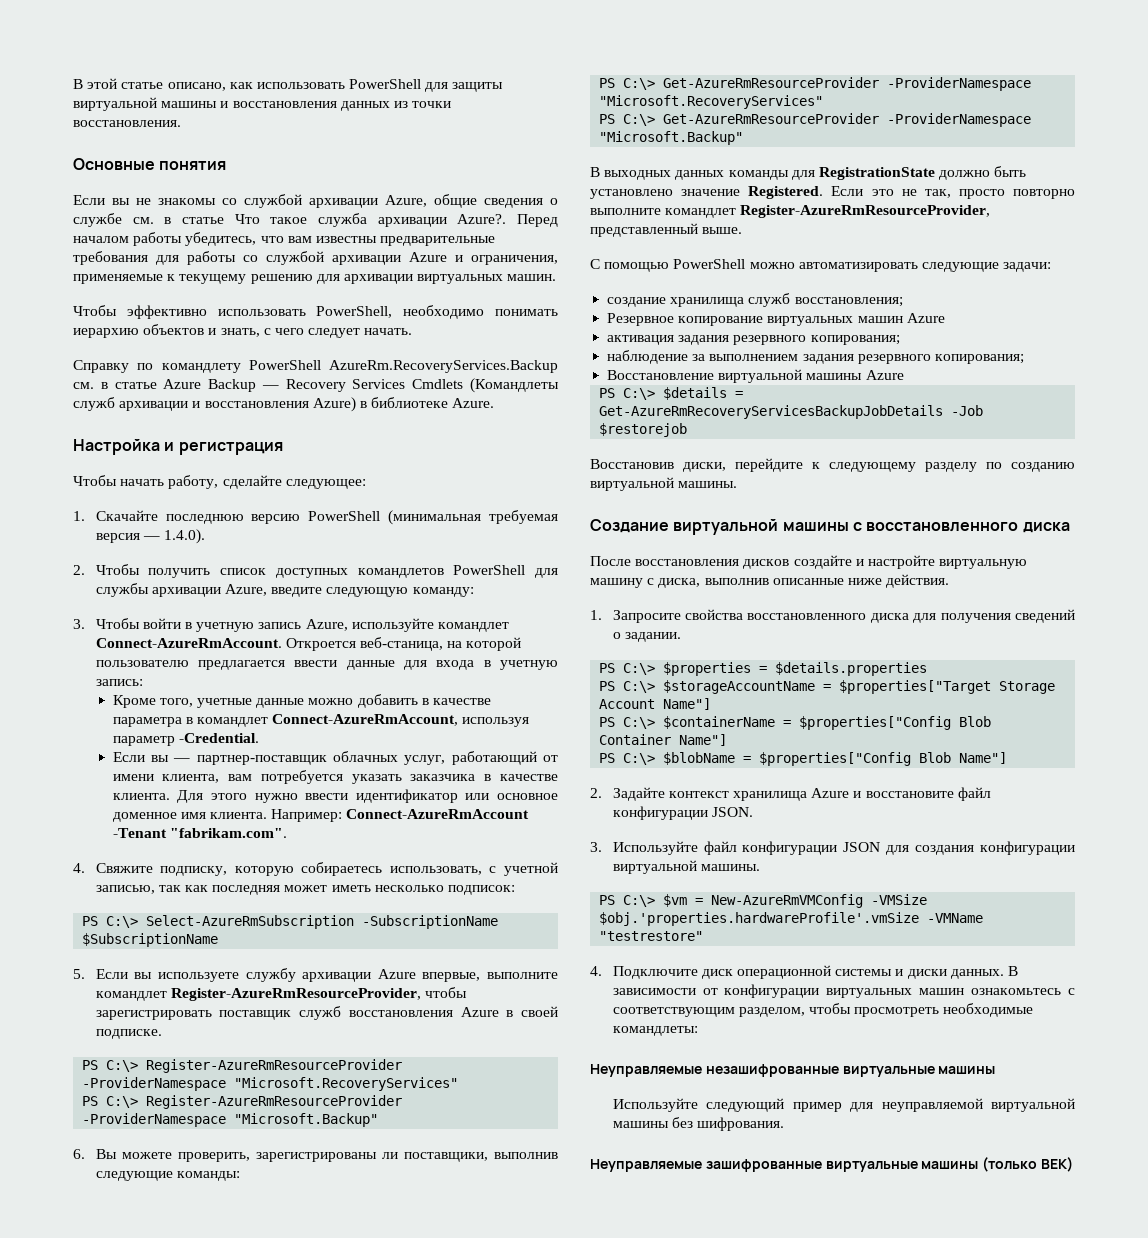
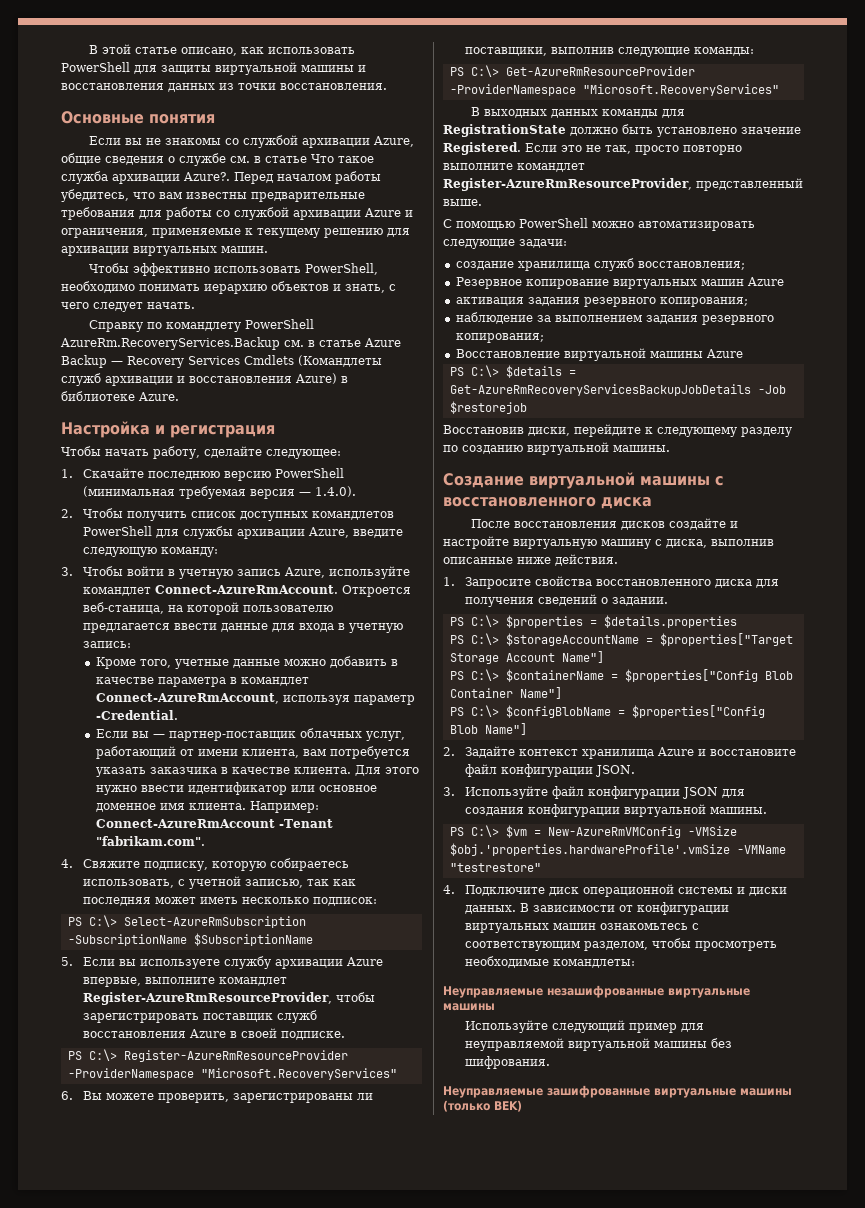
- PS C:\> Register-AzureRmResourceProvider -ProviderNamespace "Microsoft.Backup"
- PS C:\> Get-AzureRmResourceProvider -ProviderNamespace "Microsoft.Backup"
- PS C:\> $blobName = $properties["Config Blob Name"]
+ PS C:\> $configBlobName = $properties["Config Blob Name"]

